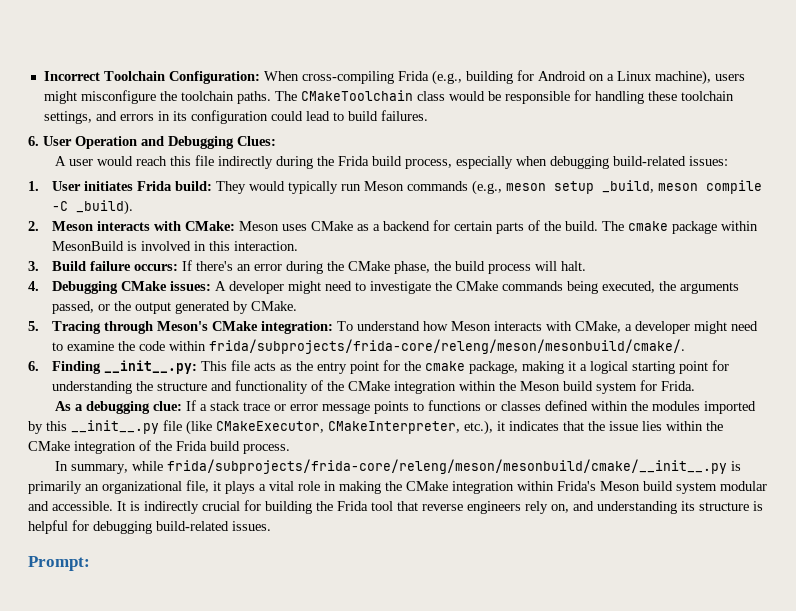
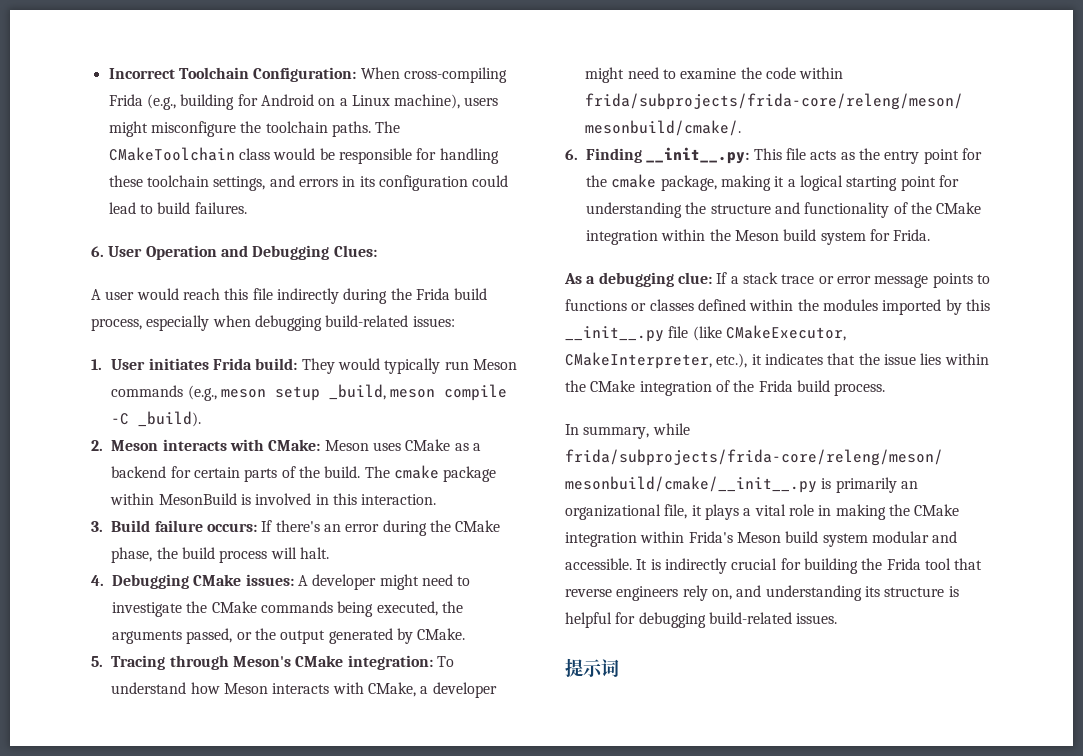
- Prompt:
+ 提示词

